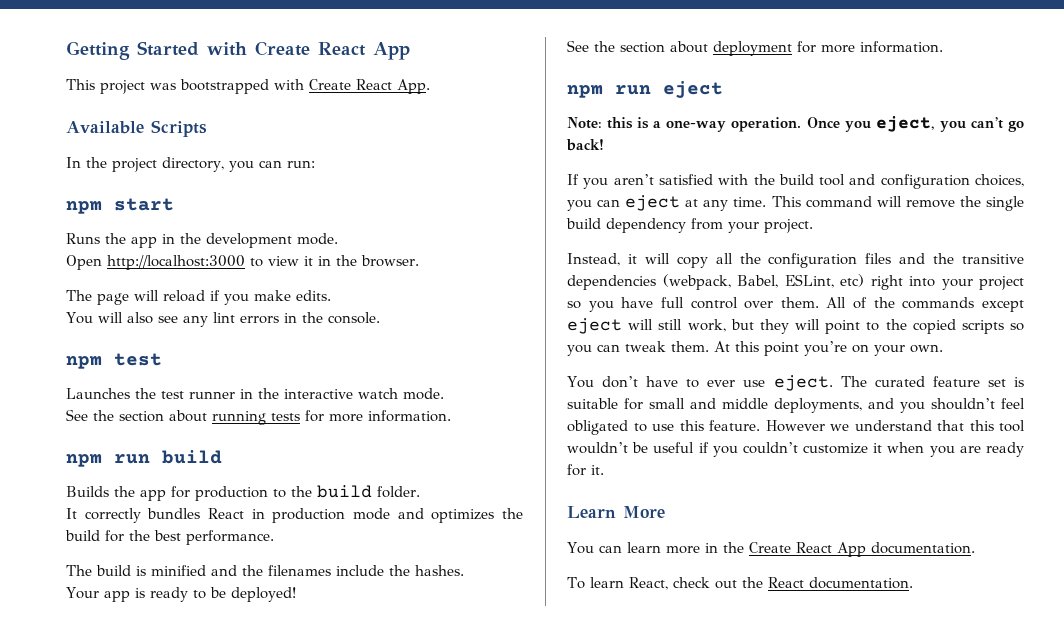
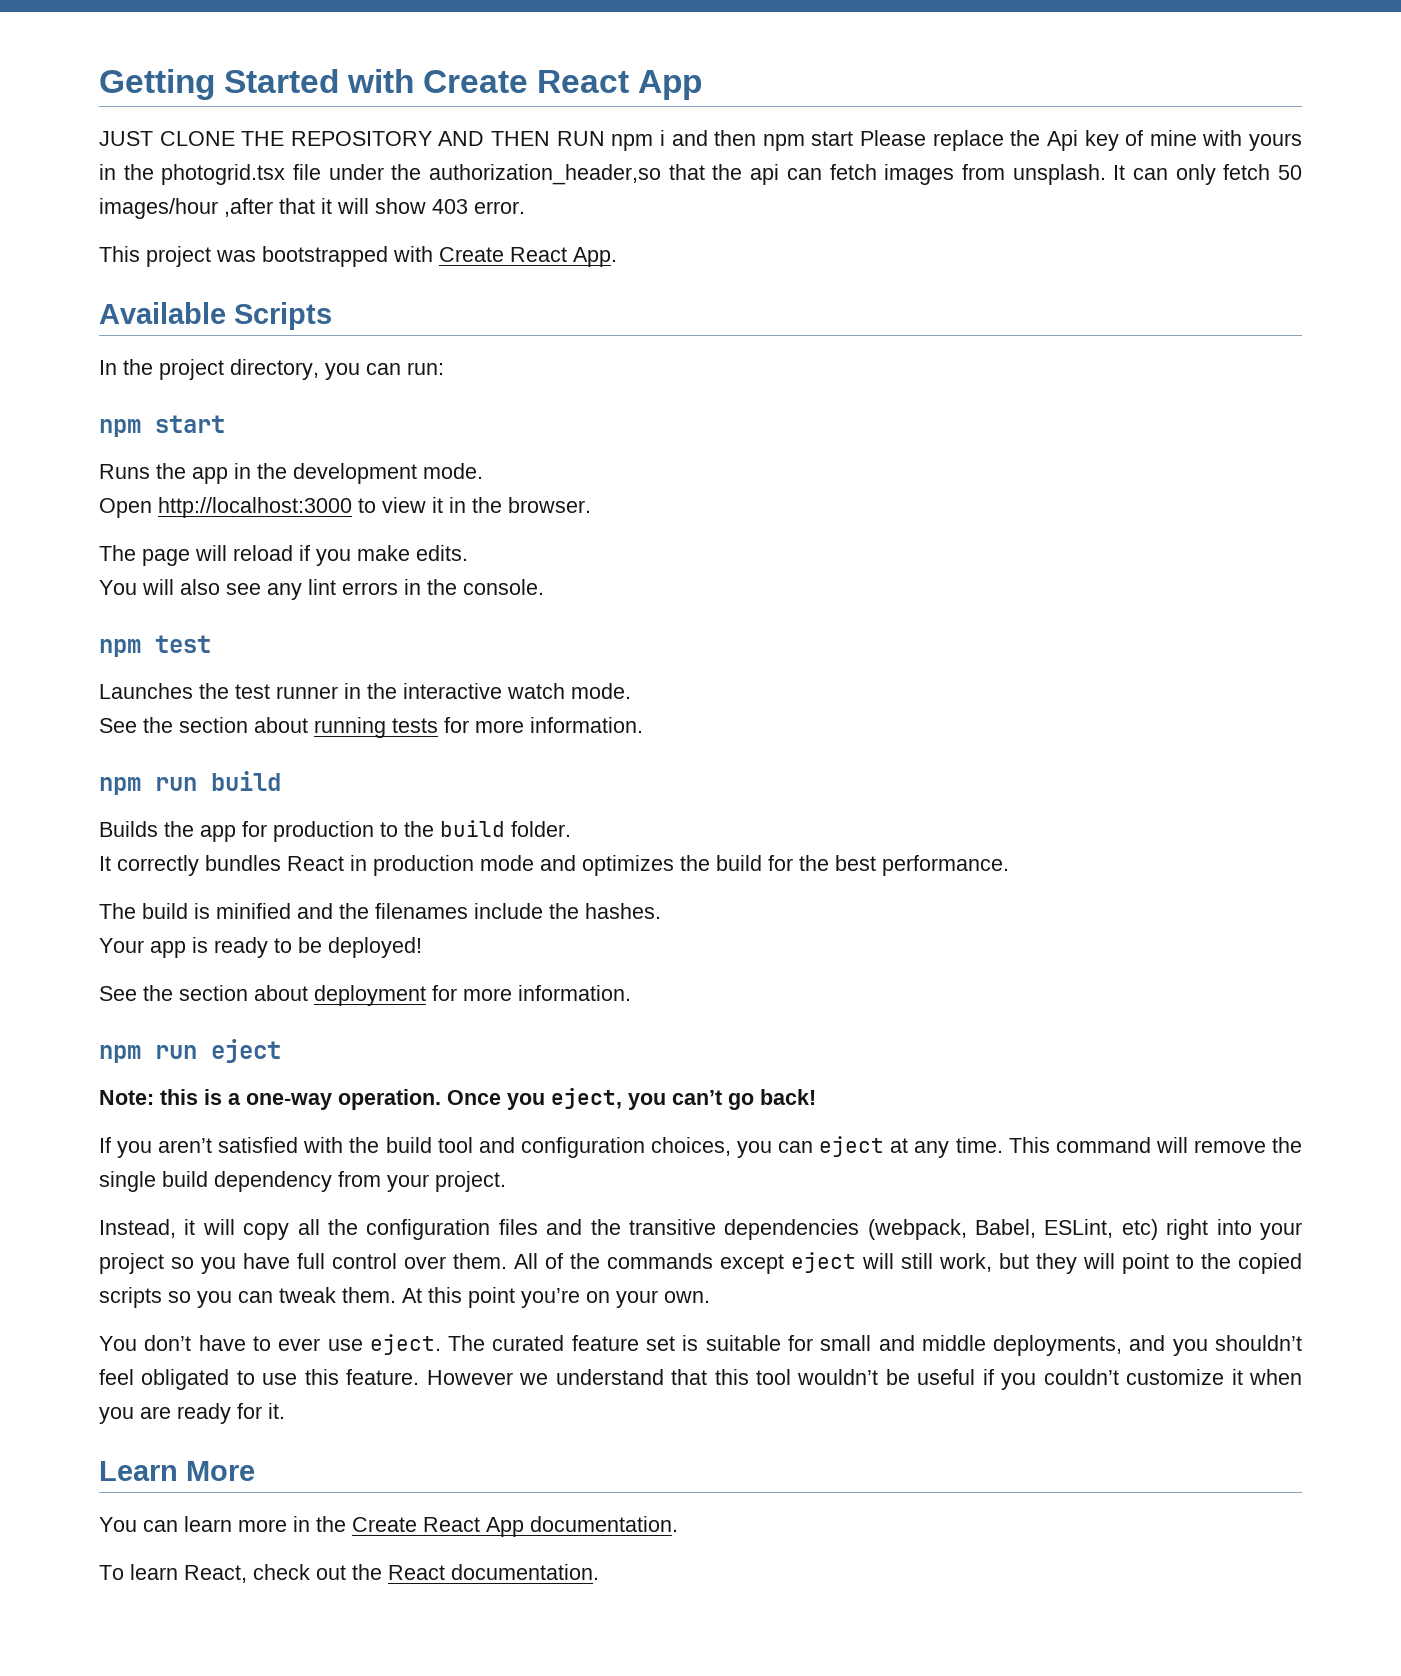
+ JUST CLONE THE REPOSITORY AND THEN RUN npm i and then npm start Please replace the Api key of mine with yours in the photogrid.tsx file under the authorization_header,so that the api can fetch images from unsplash. It can only fetch 50 images/hour ,after that it will show 403 error.

